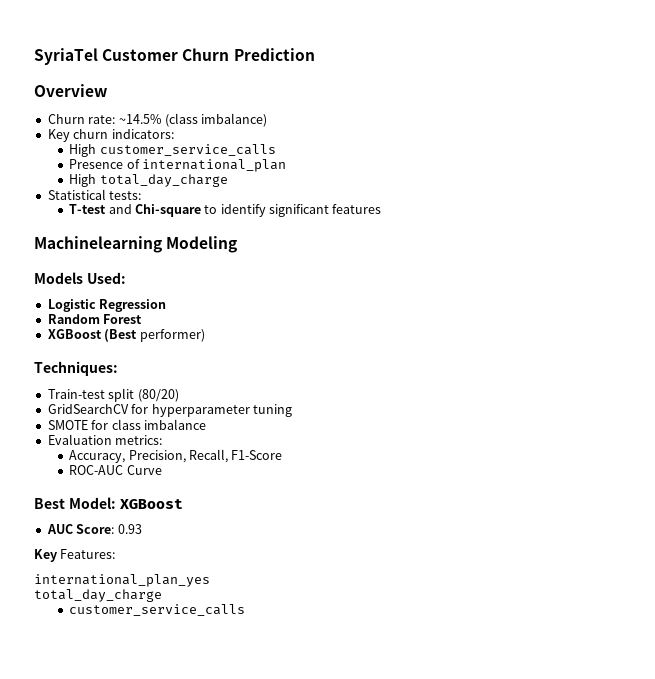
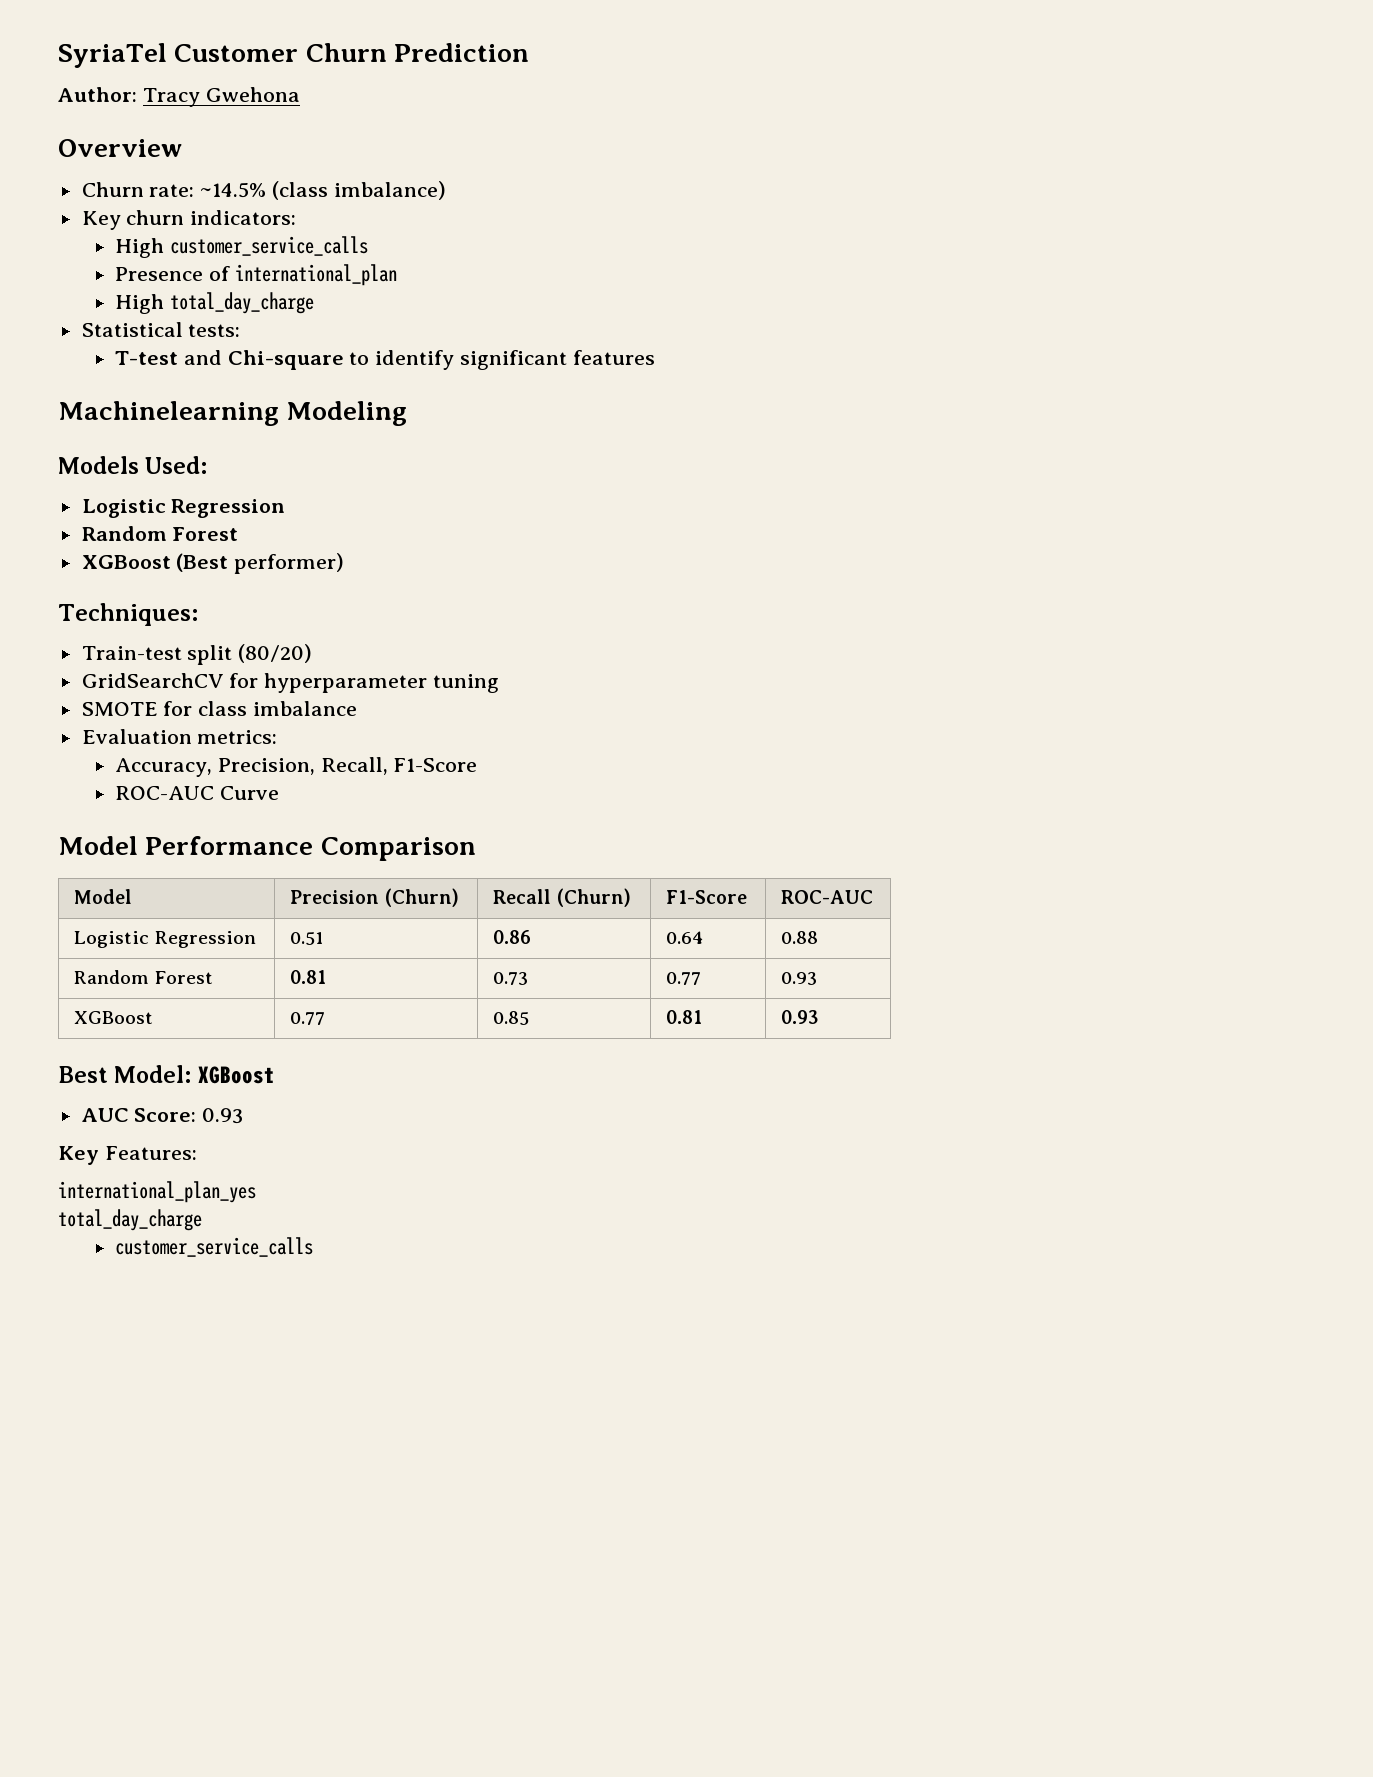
+ Author: Tracy Gwehona
+ Model Performance Comparison
+ Model | Precision (Churn) | Recall (Churn) | F1-Score | ROC-AUC
+ Logistic Regression | 0.51 | 0.86 | 0.64 | 0.88
+ Random Forest | 0.81 | 0.73 | 0.77 | 0.93
+ XGBoost | 0.77 | 0.85 | 0.81 | 0.93

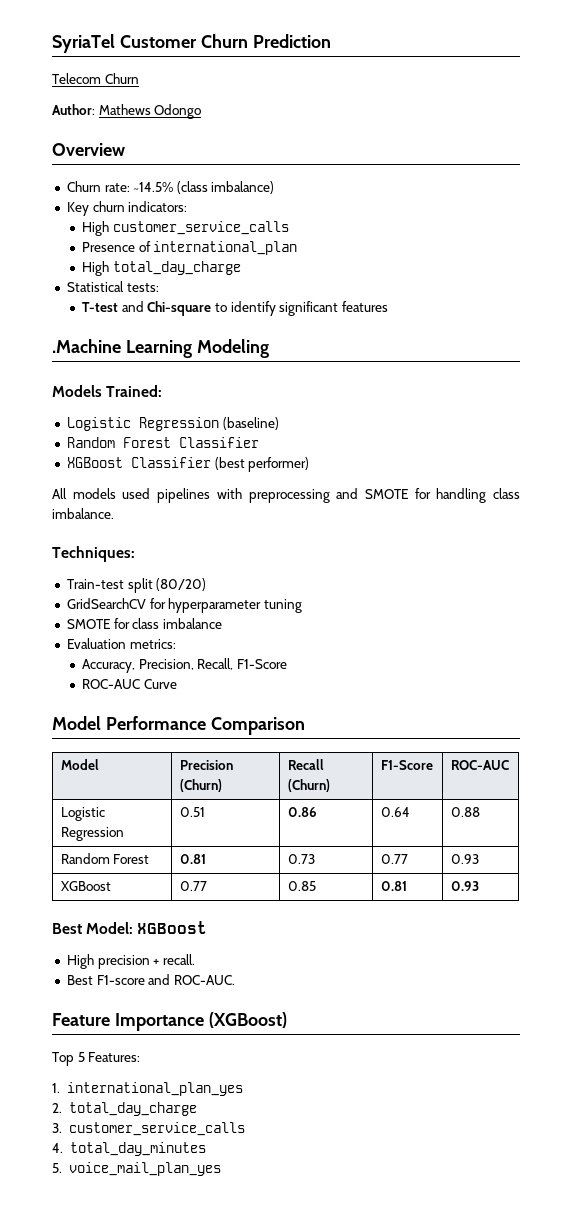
+ Telecom Churn
- Author: Tracy Gwehona
+ Author: Mathews Odongo
- Machinelearning Modeling
+ .Machine Learning Modeling
- Models Used:
- Logistic Regression
- Random Forest
- XGBoost (Best performer)
+ Models Trained:
+ Logistic Regression (baseline)
+ Random Forest Classifier
+ XGBoost Classifier (best performer)
+ All models used pipelines with preprocessing and SMOTE for handling class imbalance.
- AUC Score: 0.93
- Key Features:
+ High precision + recall.
+ Best F1-score and ROC-AUC.
+ Feature Importance (XGBoost)
+ Top 5 Features:
- international_plan_yes
- total_day_charge
- customer_service_calls
+ 1. international_plan_yes
+ 2. total_day_charge
+ 3. customer_service_calls
+ 4. total_day_minutes
+ 5. voice_mail_plan_yes

